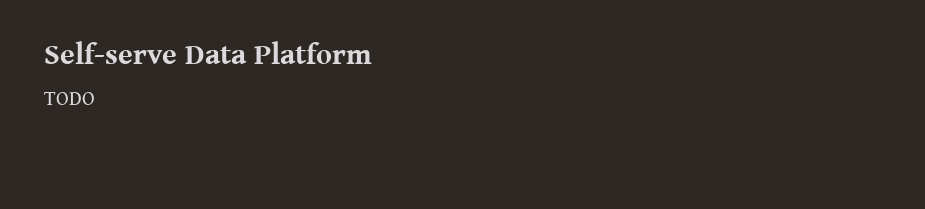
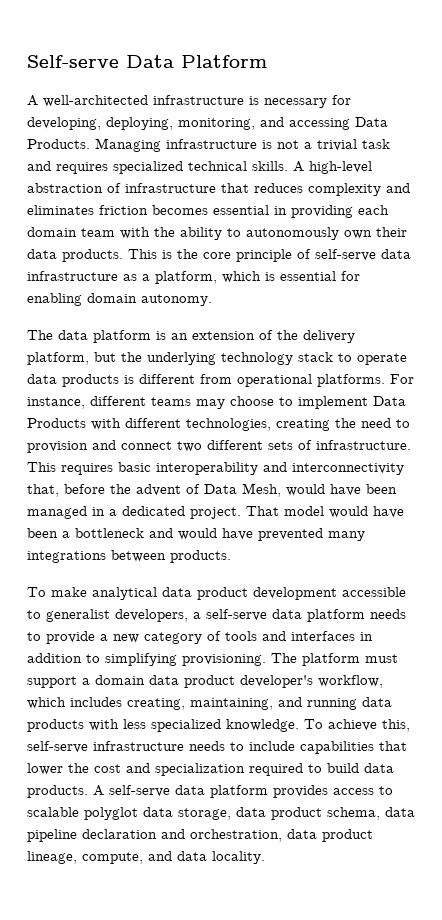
- TODO
+ A well-architected infrastructure is necessary for developing, deploying, monitoring, and accessing Data Products. Managing infrastructure is not a trivial task and requires specialized technical skills. A high-level abstraction of infrastructure that reduces complexity and eliminates friction becomes essential in providing each domain team with the ability to autonomously own their data products. This is the core principle of self-serve data infrastructure as a platform, which is essential for enabling domain autonomy.
+ The data platform is an extension of the delivery platform, but the underlying technology stack to operate data products is different from operational platforms. For instance, different teams may choose to implement Data Products with different technologies, creating the need to provision and connect two different sets of infrastructure. This requires basic interoperability and interconnectivity that, before the advent of Data Mesh, would have been managed in a dedicated project. That model would have been a bottleneck and would have prevented many integrations between products.
+ To make analytical data product development accessible to generalist developers, a self-serve data platform needs to provide a new category of tools and interfaces in addition to simplifying provisioning. The platform must support a domain data product developer's workflow, which includes creating, maintaining, and running data products with less specialized knowledge. To achieve this, self-serve infrastructure needs to include capabilities that lower the cost and specialization required to build data products. A self-serve data platform provides access to scalable polyglot data storage, data product schema, data pipeline declaration and orchestration, data product lineage, compute, and data locality.

